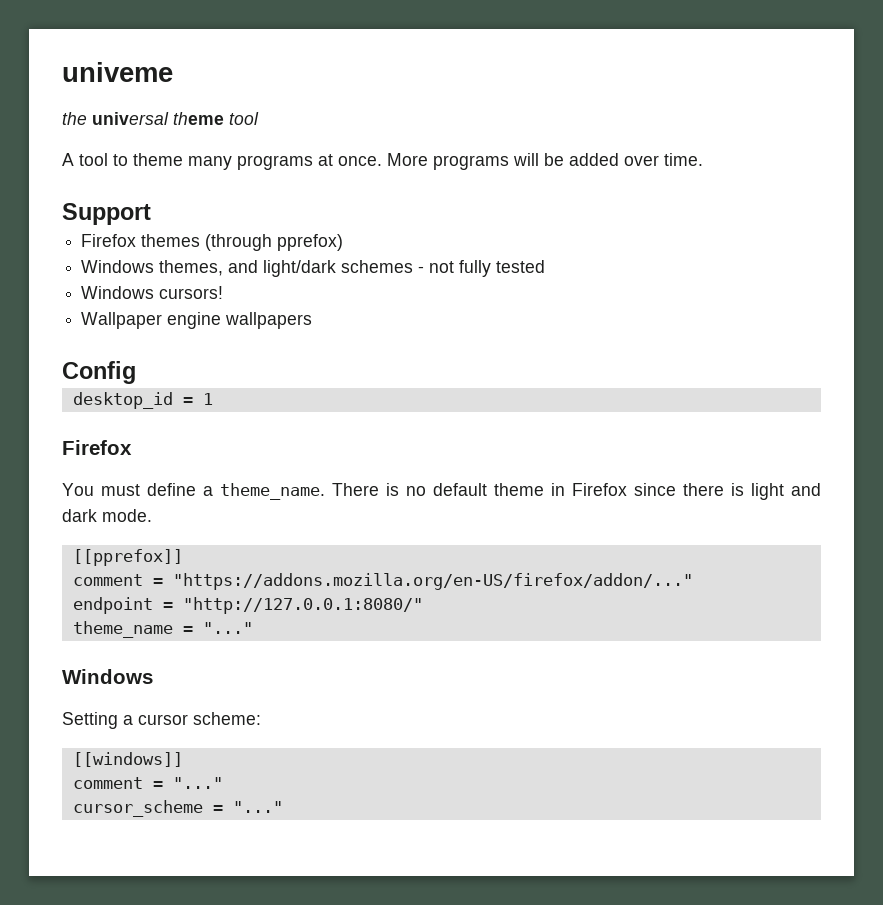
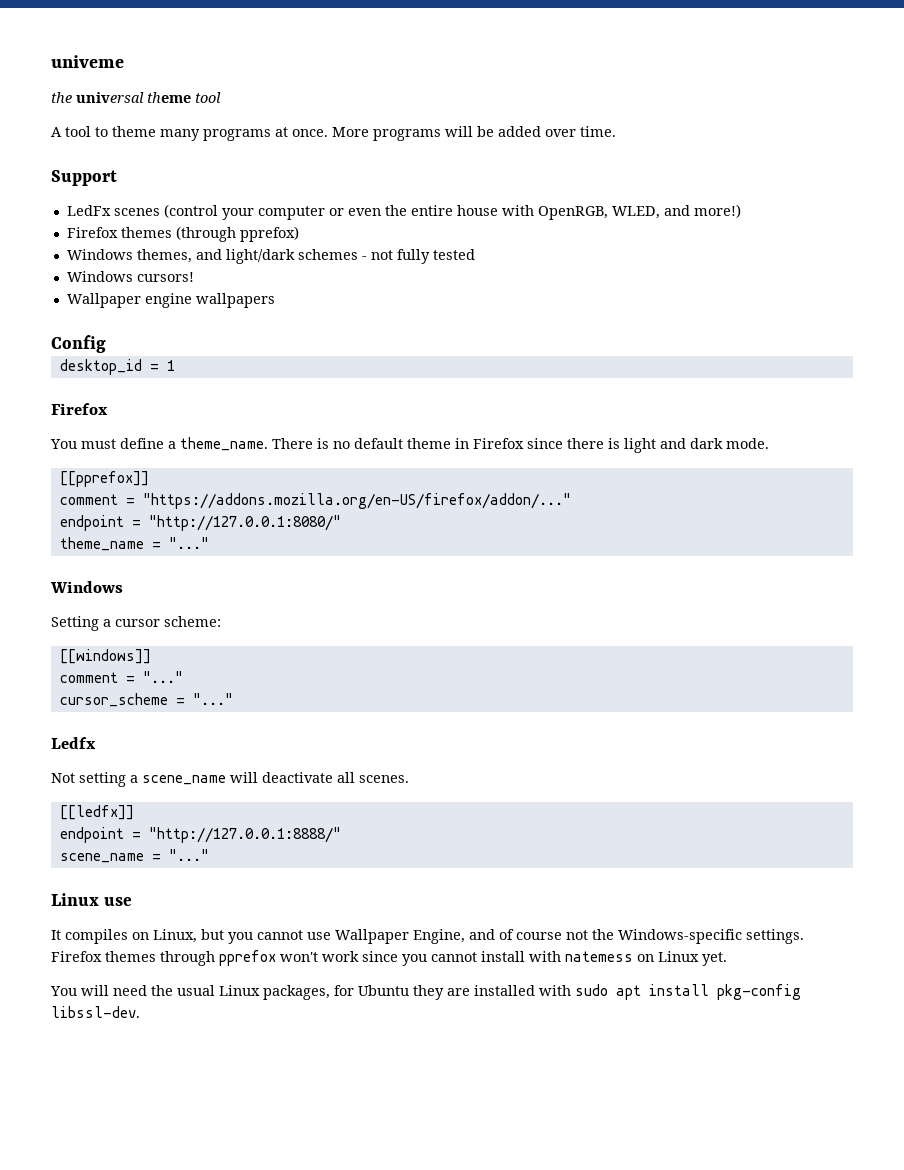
+ LedFx scenes (control your computer or even the entire house with OpenRGB, WLED, and more!)
+ Ledfx
+ Not setting a scene_name will deactivate all scenes.
+ [[ledfx]]
+ endpoint = "http://127.0.0.1:8888/"
+ scene_name = "..."
+ Linux use
+ It compiles on Linux, but you cannot use Wallpaper Engine, and of course not the Windows-specific settings. Firefox themes through pprefox won't work since you cannot install with natemess on Linux yet.
+ You will need the usual Linux packages, for Ubuntu they are installed with sudo apt install pkg-config libssl-dev.

